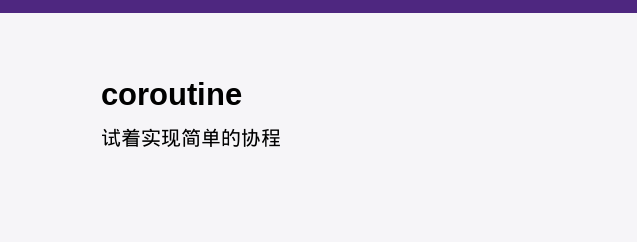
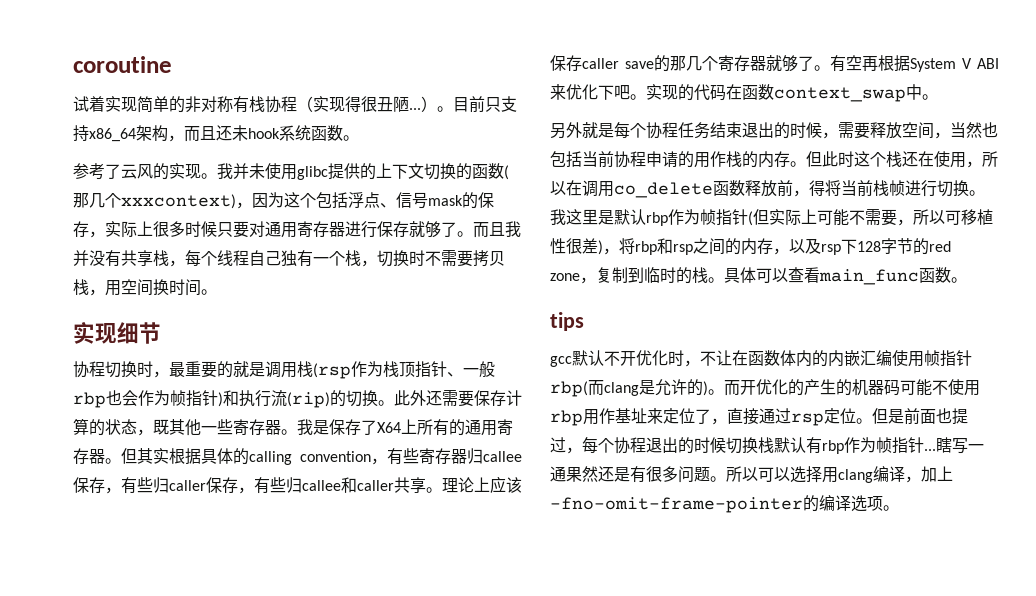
- 试着实现简单的协程
+ 试着实现简单的非对称有栈协程（实现得很丑陋...）。目前只支持x86_64架构，而且还未hook系统函数。
+ 参考了云风的实现。我并未使用glibc提供的上下文切换的函数(那几个xxxcontext)，因为这个包括浮点、信号mask的保存，实际上很多时候只要对通用寄存器进行保存就够了。而且我并没有共享栈，每个线程自己独有一个栈，切换时不需要拷贝栈，用空间换时间。
+ 实现细节
+ 协程切换时，最重要的就是调用栈(rsp作为栈顶指针、一般rbp也会作为帧指针)和执行流(rip)的切换。此外还需要保存计算的状态，既其他一些寄存器。我是保存了X64上所有的通用寄存器。但其实根据具体的calling convention，有些寄存器归callee保存，有些归caller保存，有些归callee和caller共享。理论上应该保存caller save的那几个寄存器就够了。有空再根据System V ABI来优化下吧。实现的代码在函数context_swap中。
+ 另外就是每个协程任务结束退出的时候，需要释放空间，当然也包括当前协程申请的用作栈的内存。但此时这个栈还在使用，所以在调用co_delete函数释放前，得将当前栈帧进行切换。我这里是默认rbp作为帧指针(但实际上可能不需要，所以可移植性很差)，将rbp和rsp之间的内存，以及rsp下128字节的red zone，复制到临时的栈。具体可以查看main_func函数。
+ tips
+ gcc默认不开优化时，不让在函数体内的内嵌汇编使用帧指针rbp(而clang是允许的)。而开优化的产生的机器码可能不使用rbp用作基址来定位了，直接通过rsp定位。但是前面也提过，每个协程退出的时候切换栈默认有rbp作为帧指针...瞎写一通果然还是有很多问题。所以可以选择用clang编译，加上-fno-omit-frame-pointer的编译选项。

